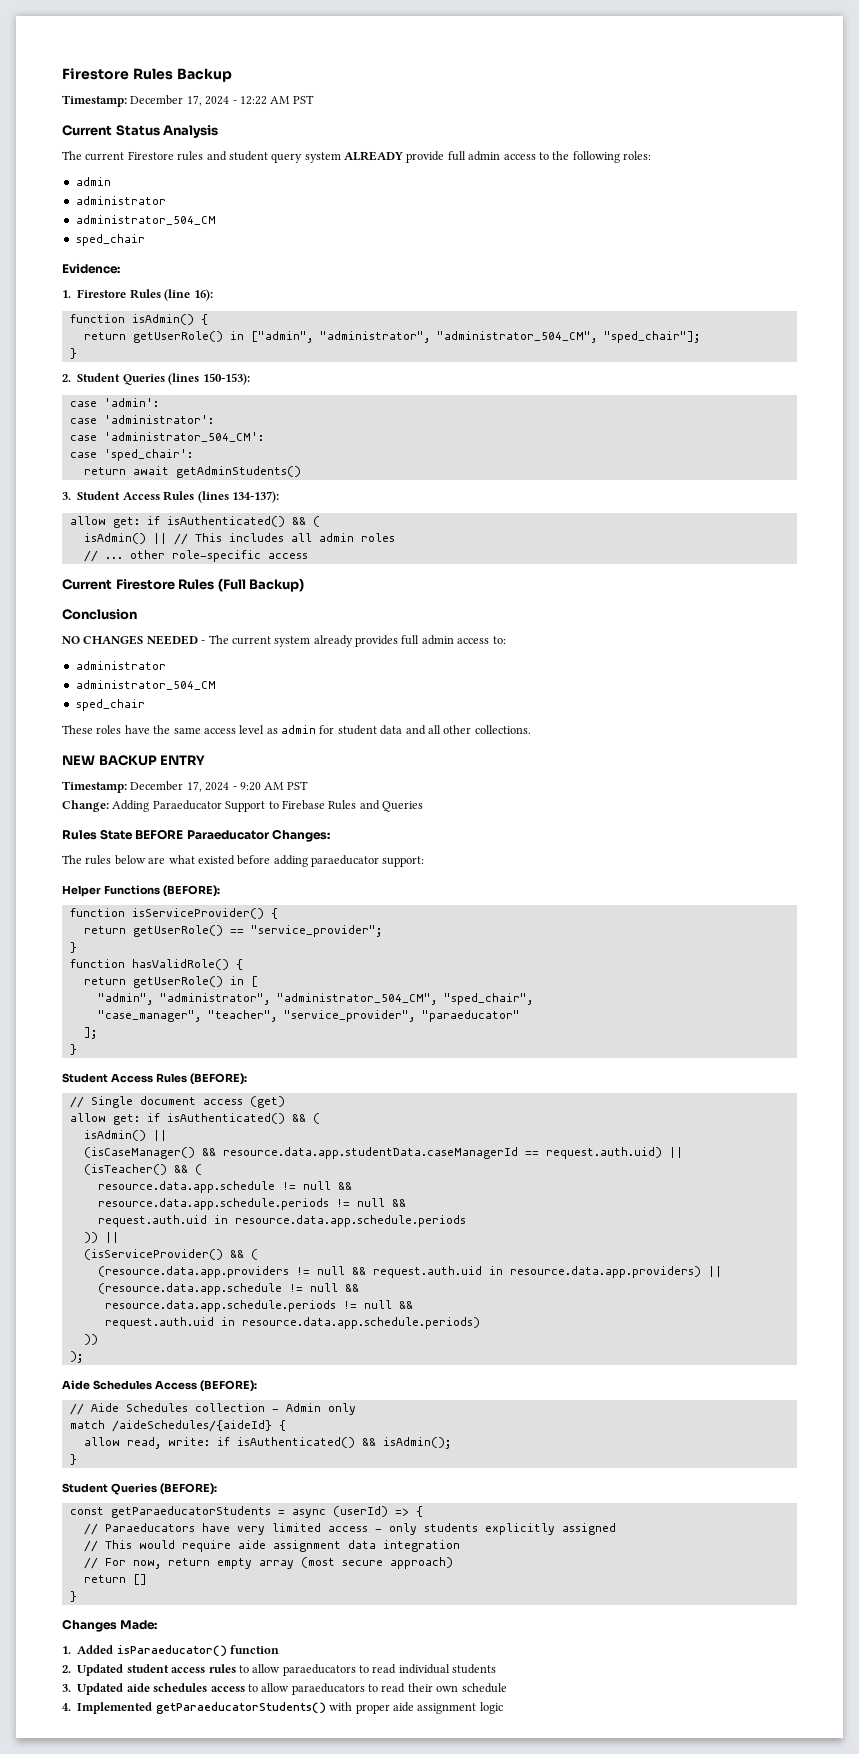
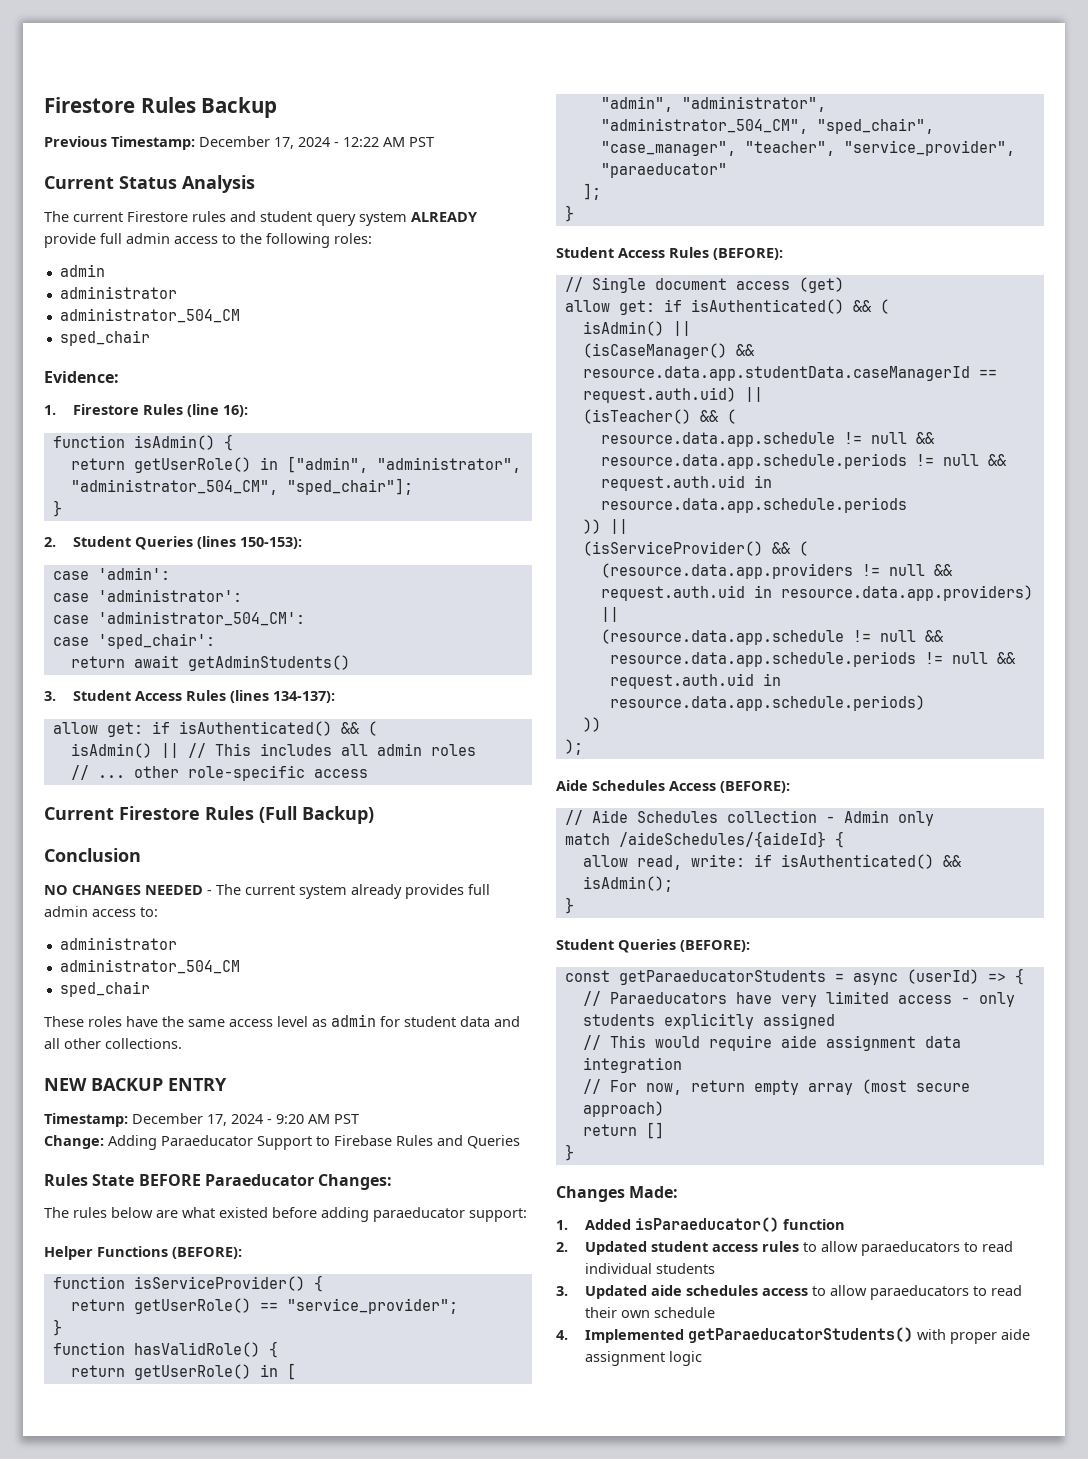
- Timestamp: December 17, 2024 - 12:22 AM PST
+ Previous Timestamp: December 17, 2024 - 12:22 AM PST

